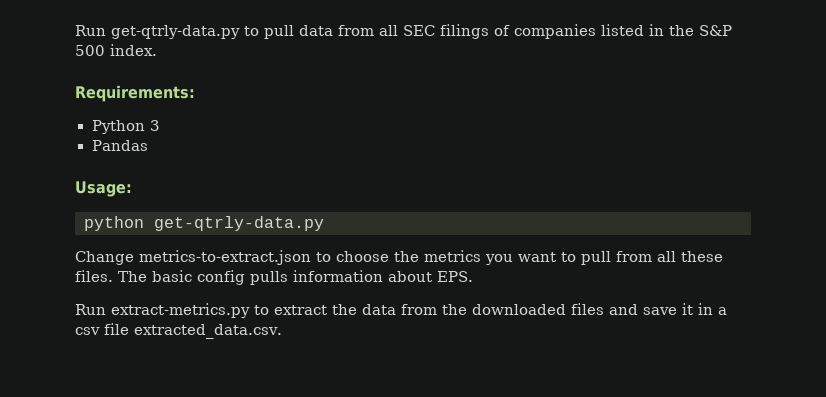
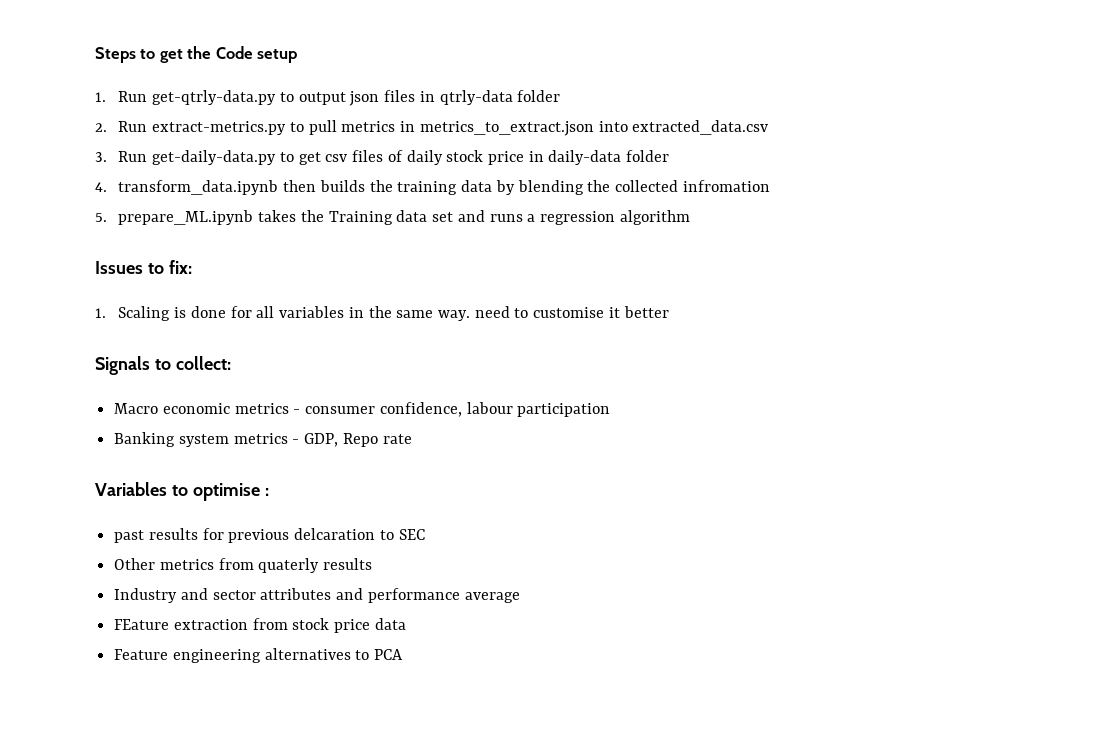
- Run get-qtrly-data.py to pull data from all SEC filings of companies listed in the S&P 500 index.
- Requirements:
- Python 3
- Pandas
- Usage:
- python get-qtrly-data.py
- Change metrics-to-extract.json to choose the metrics you want to pull from all these files. The basic config pulls information about EPS.
- Run extract-metrics.py to extract the data from the downloaded files and save it in a csv file extracted_data.csv.
+ Steps to get the Code setup
+ 1. Run get-qtrly-data.py to output json files in qtrly-data folder
+ 2. Run extract-metrics.py to pull metrics in metrics_to_extract.json into extracted_data.csv
+ 3. Run get-daily-data.py to get csv files of daily stock price in daily-data folder
+ 4. transform_data.ipynb then builds the training data by blending the collected infromation
+ 5. prepare_ML.ipynb takes the Training data set and runs a regression algorithm
+ Issues to fix:
+ 1. Scaling is done for all variables in the same way. need to customise it better
+ Signals to collect:
+ Macro economic metrics - consumer confidence, labour participation
+ Banking system metrics - GDP, Repo rate
+ Variables to optimise :
+ past results for previous delcaration to SEC
+ Other metrics from quaterly results
+ Industry and sector attributes and performance average
+ FEature extraction from stock price data
+ Feature engineering alternatives to PCA

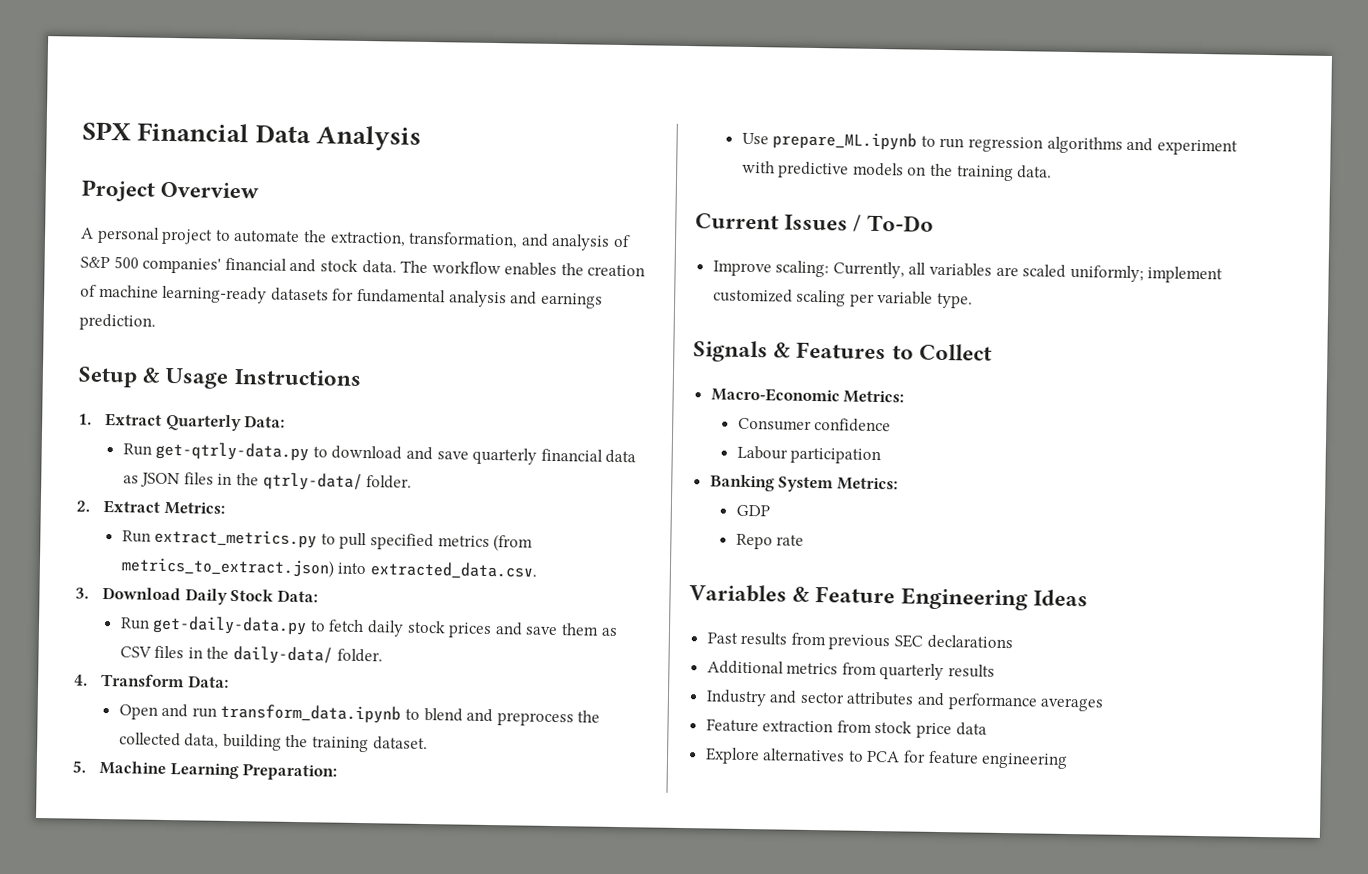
- Steps to get the Code setup
- 1. Run get-qtrly-data.py to output json files in qtrly-data folder
- 2. Run extract-metrics.py to pull metrics in metrics_to_extract.json into extracted_data.csv
- 3. Run get-daily-data.py to get csv files of daily stock price in daily-data folder
- 4. transform_data.ipynb then builds the training data by blending the collected infromation
- 5. prepare_ML.ipynb takes the Training data set and runs a regression algorithm
- Issues to fix:
- 1. Scaling is done for all variables in the same way. need to customise it better
- Signals to collect:
- Macro economic metrics - consumer confidence, labour participation
- Banking system metrics - GDP, Repo rate
- Variables to optimise :
- past results for previous delcaration to SEC
- Other metrics from quaterly results
+ SPX Financial Data Analysis
+ Project Overview
+ A personal project to automate the extraction, transformation, and analysis of S&P 500 companies' financial and stock data. The workflow enables the creation of machine learning-ready datasets for fundamental analysis and earnings prediction.
+ Setup & Usage Instructions
+ 1. Extract Quarterly Data:
+ Run get-qtrly-data.py to download and save quarterly financial data as JSON files in the qtrly-data/ folder.
+ 2. Extract Metrics:
+ Run extract_metrics.py to pull specified metrics (from metrics_to_extract.json) into extracted_data.csv.
+ 3. Download Daily Stock Data:
+ Run get-daily-data.py to fetch daily stock prices and save them as CSV files in the daily-data/ folder.
+ 4. Transform Data:
+ Open and run transform_data.ipynb to blend and preprocess the collected data, building the training dataset.
+ 5. Machine Learning Preparation:
+ Use prepare_ML.ipynb to run regression algorithms and experiment with predictive models on the training data.
+ Current Issues / To-Do
+ Improve scaling: Currently, all variables are scaled uniformly; implement customized scaling per variable type.
+ Signals & Features to Collect
+ Macro-Economic Metrics:
+ Consumer confidence
+ Labour participation
+ Banking System Metrics:
+ GDP
+ Repo rate
+ Variables & Feature Engineering Ideas
+ Past results from previous SEC declarations
+ Additional metrics from quarterly results
- Industry and sector attributes and performance average
- FEature extraction from stock price data
+ Industry and sector attributes and performance averages
+ Feature extraction from stock price data
- Feature engineering alternatives to PCA
+ Explore alternatives to PCA for feature engineering

